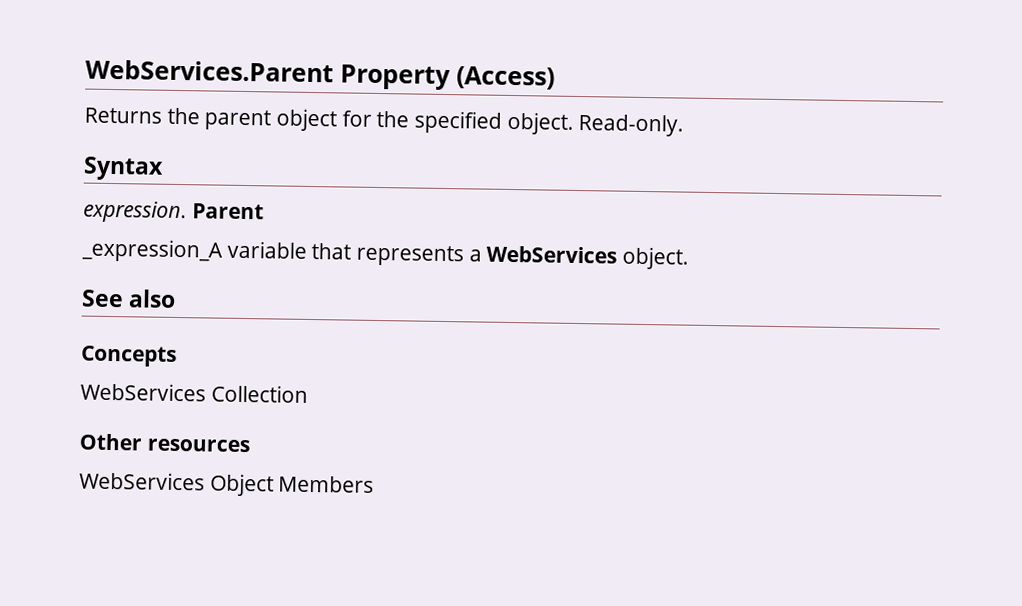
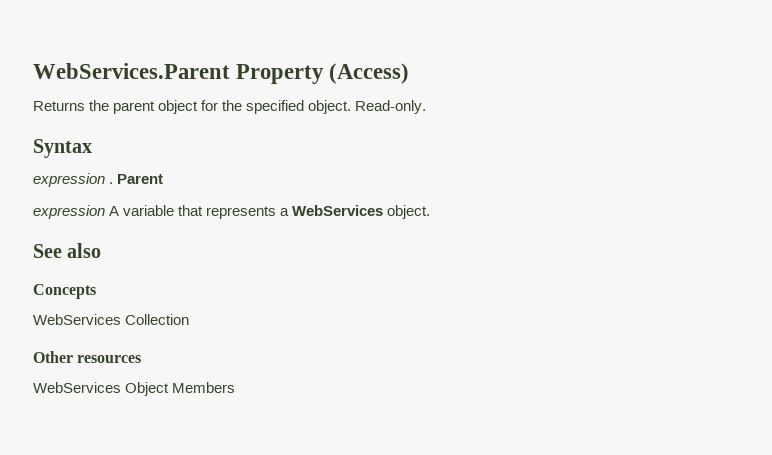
- expression.
+ expression .
- _expression_A variable that represents a WebServices object.
+ expression A variable that represents a WebServices object.

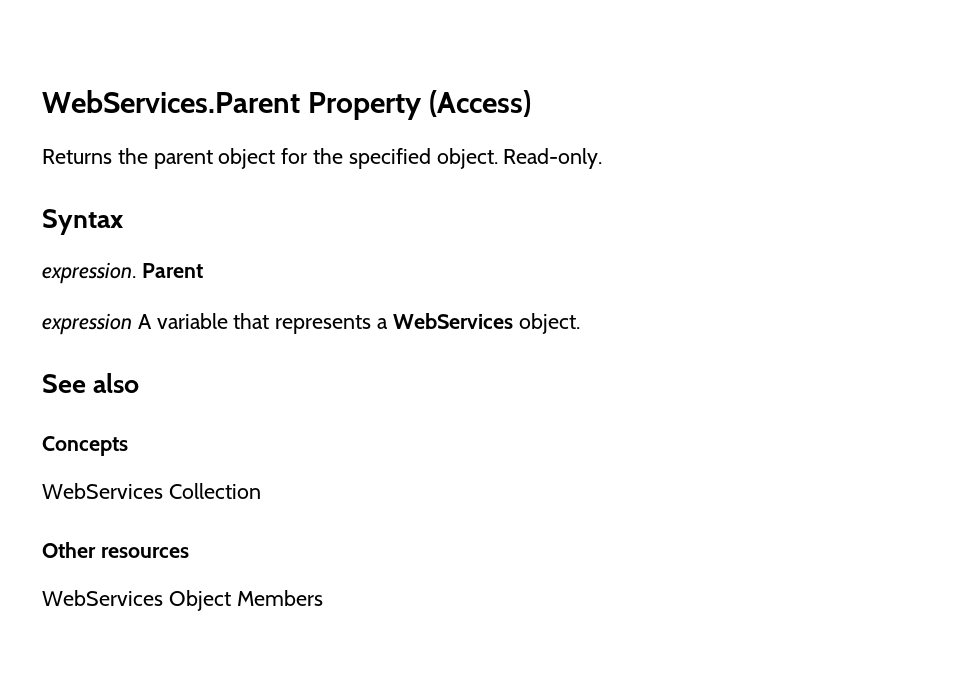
- expression .
+ expression.

